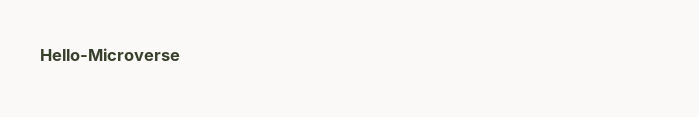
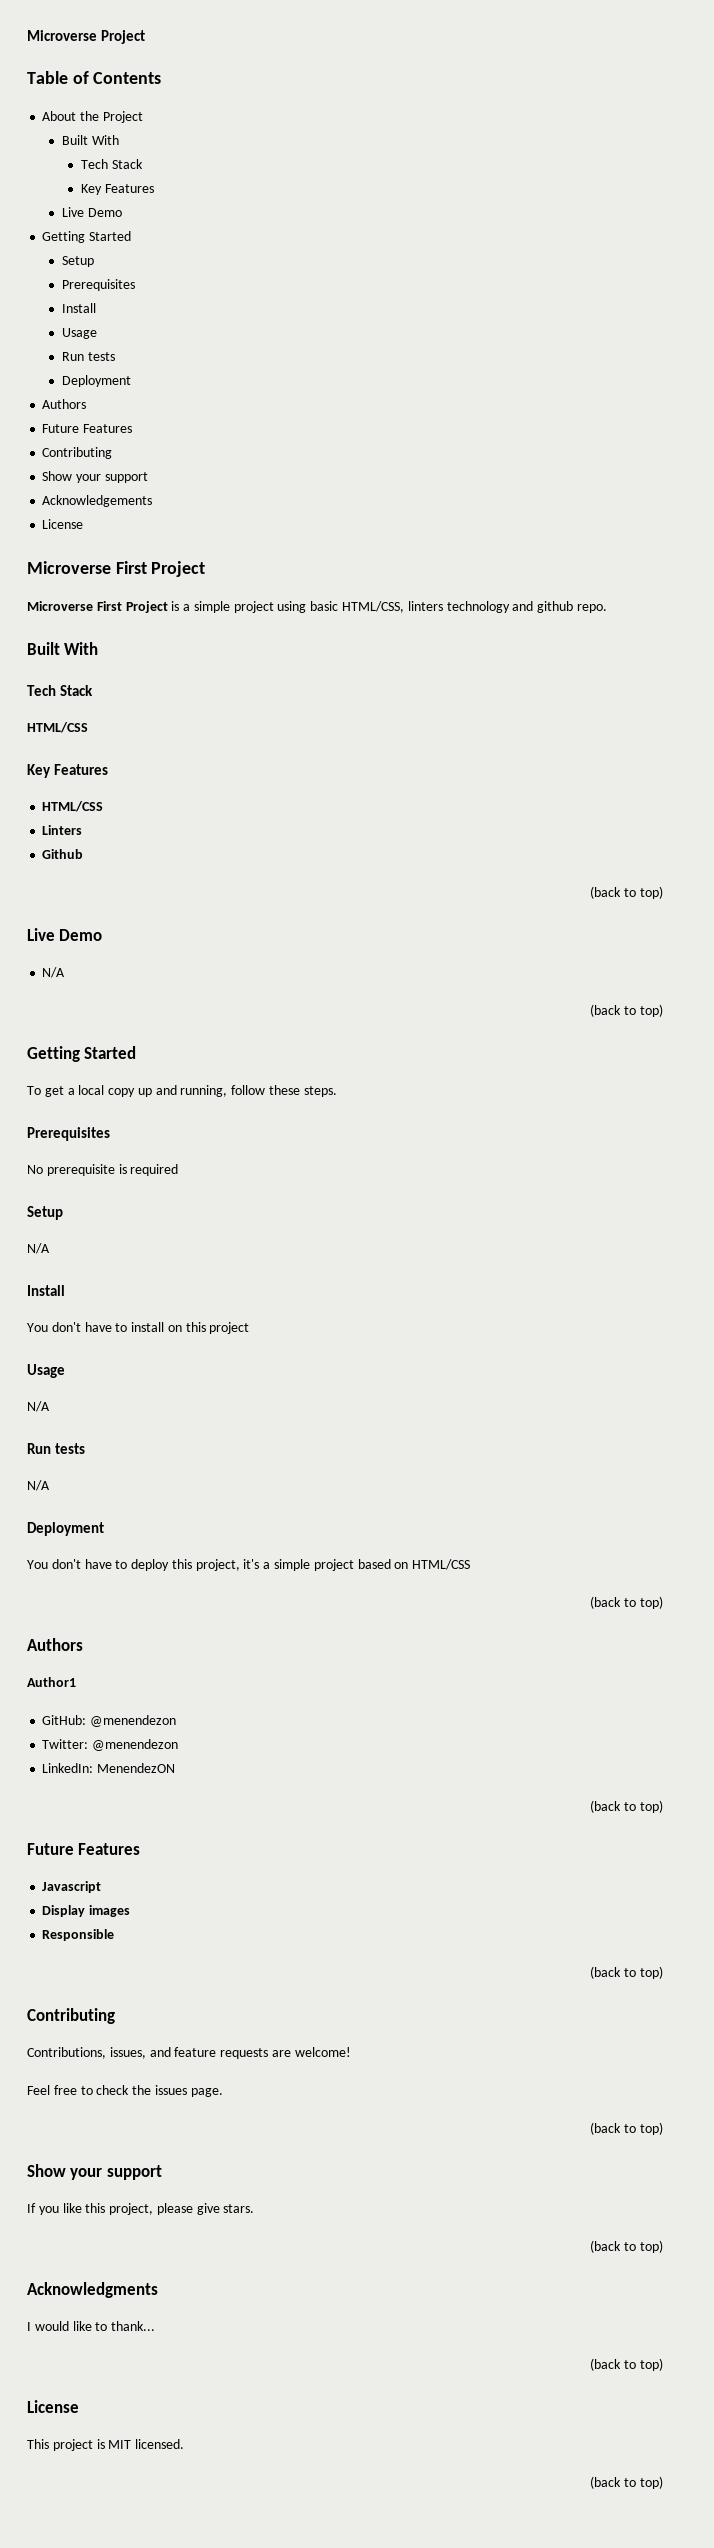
- Hello-Microverse
+ Microverse Project
+ Table of Contents
+ About the Project
+ Built With
+ Tech Stack
+ Key Features
+ Live Demo
+ Getting Started
+ Setup
+ Prerequisites
+ Install
+ Usage
+ Run tests
+ Deployment
+ Authors
+ Future Features
+ Contributing
+ Show your support
+ Acknowledgements
+ License
+ Microverse First Project
+ Microverse First Project is a simple project using basic HTML/CSS, linters technology and github repo.
+ Built With
+ Tech Stack
+ HTML/CSS
+ Key Features
+ HTML/CSS
+ Linters
+ Github
+ (back to top)
+ Live Demo
+ N/A
+ (back to top)
+ Getting Started
+ To get a local copy up and running, follow these steps.
+ Prerequisites
+ No prerequisite is required
+ Setup
+ N/A
+ Install
+ You don't have to install on this project
+ Usage
+ N/A
+ Run tests
+ N/A
+ Deployment
+ You don't have to deploy this project, it's a simple project based on HTML/CSS
+ (back to top)
+ Authors
+ Author1
+ GitHub: @menendezon
+ Twitter: @menendezon
+ LinkedIn: MenendezON
+ (back to top)
+ Future Features
+ Javascript
+ Display images
+ Responsible
+ (back to top)
+ Contributing
+ Contributions, issues, and feature requests are welcome!
+ Feel free to check the issues page.
+ (back to top)
+ Show your support
+ If you like this project, please give stars.
+ (back to top)
+ Acknowledgments
+ I would like to thank...
+ (back to top)
+ License
+ This project is MIT licensed.
+ (back to top)

